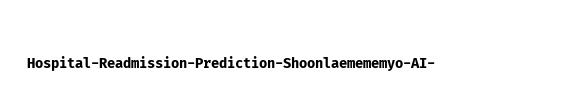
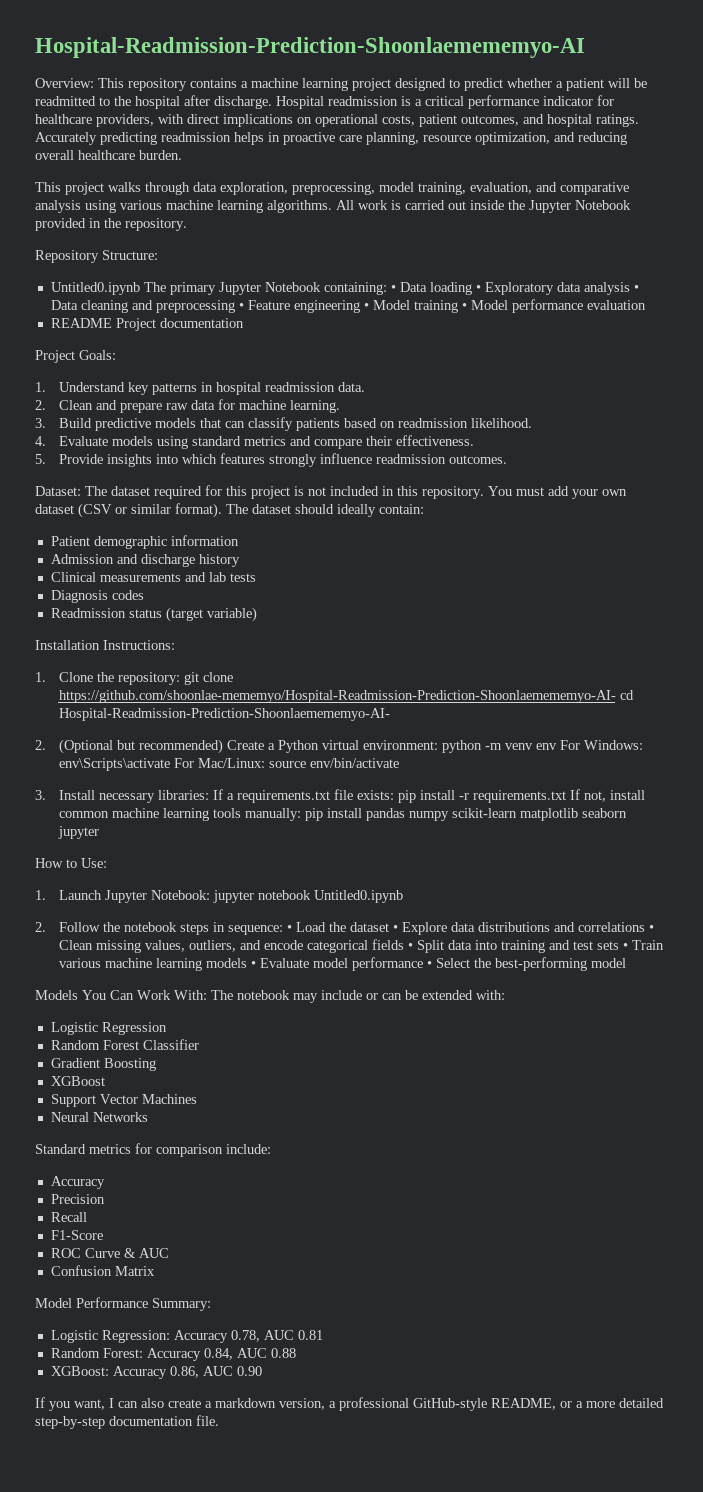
- Hospital-Readmission-Prediction-Shoonlaemememyo-AI-
+ Hospital-Readmission-Prediction-Shoonlaemememyo-AI
+ Overview: This repository contains a machine learning project designed to predict whether a patient will be readmitted to the hospital after discharge. Hospital readmission is a critical performance indicator for healthcare providers, with direct implications on operational costs, patient outcomes, and hospital ratings. Accurately predicting readmission helps in proactive care planning, resource optimization, and reducing overall healthcare burden.
+ This project walks through data exploration, preprocessing, model training, evaluation, and comparative analysis using various machine learning algorithms. All work is carried out inside the Jupyter Notebook provided in the repository.
+ Repository Structure:
+ Untitled0.ipynb The primary Jupyter Notebook containing: • Data loading • Exploratory data analysis • Data cleaning and preprocessing • Feature engineering • Model training • Model performance evaluation
+ README Project documentation
+ Project Goals:
+ 1. Understand key patterns in hospital readmission data.
+ 2. Clean and prepare raw data for machine learning.
+ 3. Build predictive models that can classify patients based on readmission likelihood.
+ 4. Evaluate models using standard metrics and compare their effectiveness.
+ 5. Provide insights into which features strongly influence readmission outcomes.
+ Dataset: The dataset required for this project is not included in this repository. You must add your own dataset (CSV or similar format). The dataset should ideally contain:
+ Patient demographic information
+ Admission and discharge history
+ Clinical measurements and lab tests
+ Diagnosis codes
+ Readmission status (target variable)
+ Installation Instructions:
+ 1. Clone the repository: git clone https://github.com/shoonlae-mememyo/Hospital-Readmission-Prediction-Shoonlaemememyo-AI- cd Hospital-Readmission-Prediction-Shoonlaemememyo-AI-
+ 2. (Optional but recommended) Create a Python virtual environment: python -m venv env For Windows: env\Scripts\activate For Mac/Linux: source env/bin/activate
+ 3. Install necessary libraries: If a requirements.txt file exists: pip install -r requirements.txt If not, install common machine learning tools manually: pip install pandas numpy scikit-learn matplotlib seaborn jupyter
+ How to Use:
+ 1. Launch Jupyter Notebook: jupyter notebook Untitled0.ipynb
+ 2. Follow the notebook steps in sequence: • Load the dataset • Explore data distributions and correlations • Clean missing values, outliers, and encode categorical fields • Split data into training and test sets • Train various machine learning models • Evaluate model performance • Select the best-performing model
+ Models You Can Work With: The notebook may include or can be extended with:
+ Logistic Regression
+ Random Forest Classifier
+ Gradient Boosting
+ XGBoost
+ Support Vector Machines
+ Neural Networks
+ Standard metrics for comparison include:
+ Accuracy
+ Precision
+ Recall
+ F1-Score
+ ROC Curve & AUC
+ Confusion Matrix
+ Model Performance Summary:
+ Logistic Regression: Accuracy 0.78, AUC 0.81
+ Random Forest: Accuracy 0.84, AUC 0.88
+ XGBoost: Accuracy 0.86, AUC 0.90
+ If you want, I can also create a markdown version, a professional GitHub-style README, or a more detailed step-by-step documentation file.

